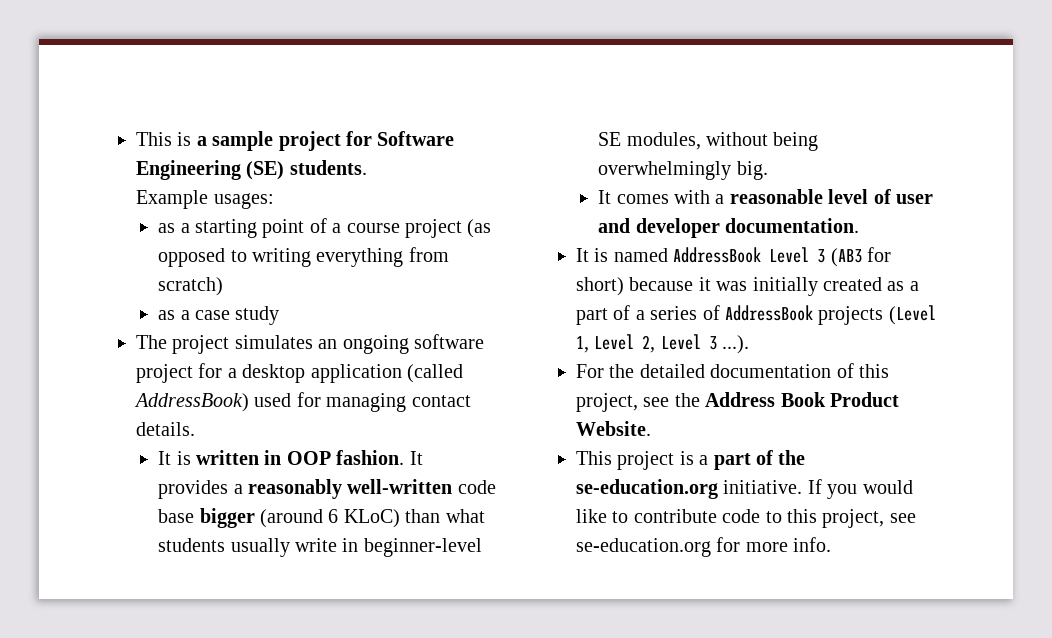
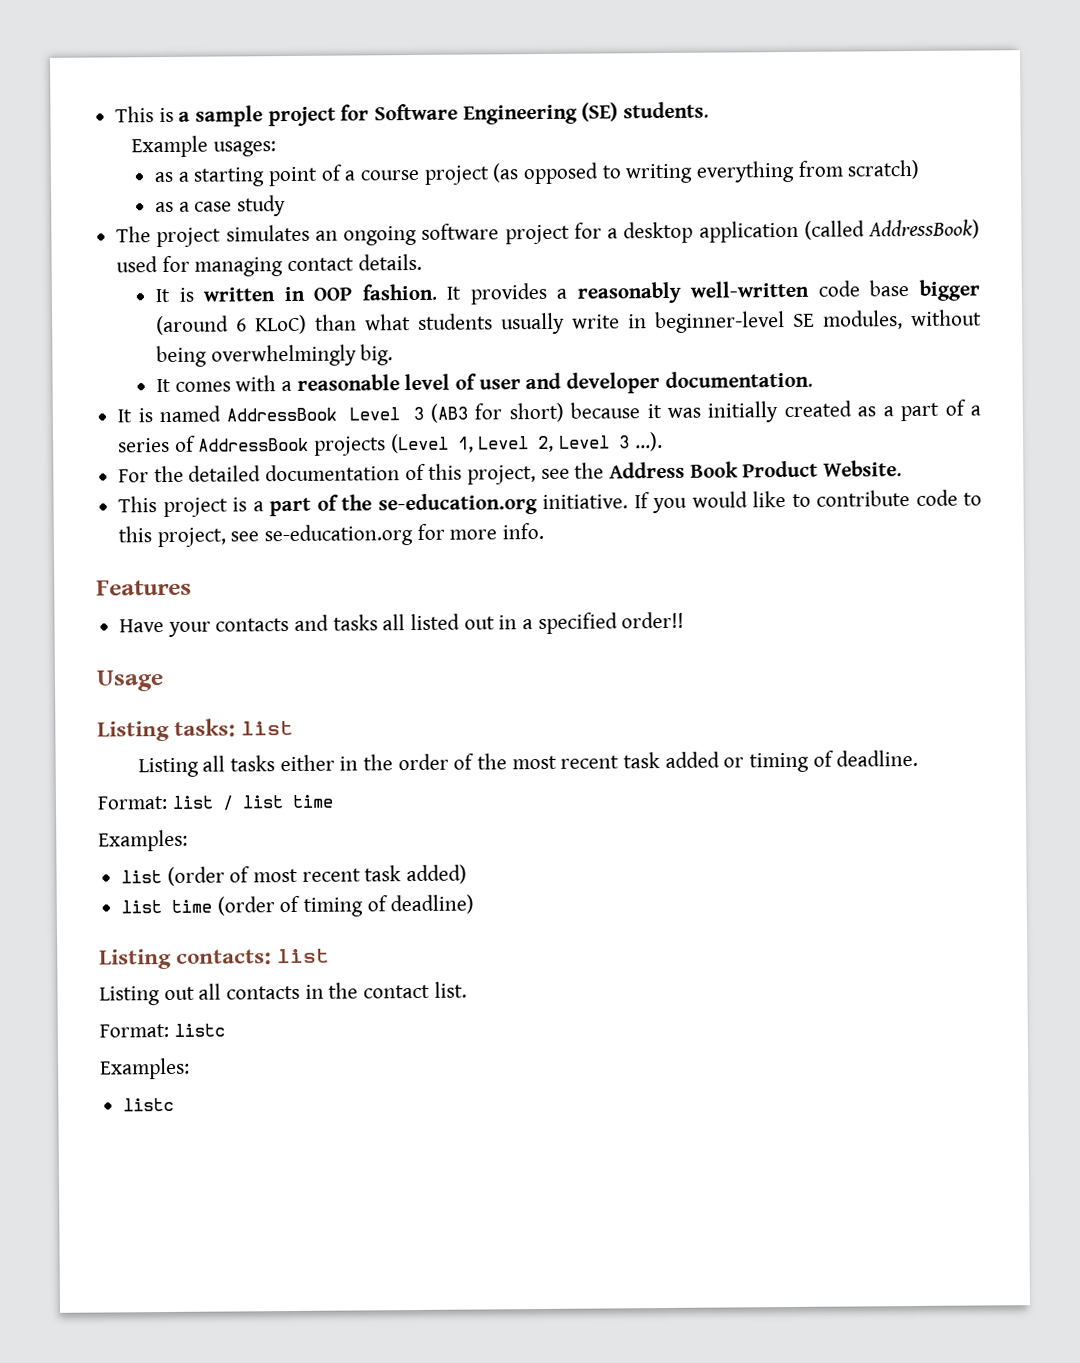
+ Features
+ Have your contacts and tasks all listed out in a specified order!!
+ Usage
+ Listing tasks: list
+ Listing all tasks either in the order of the most recent task added or timing of deadline.
+ Format: list / list time
+ Examples:
+ list (order of most recent task added)
+ list time (order of timing of deadline)
+ Listing contacts: list
+ Listing out all contacts in the contact list.
+ Format: listc
+ Examples:
+ listc

